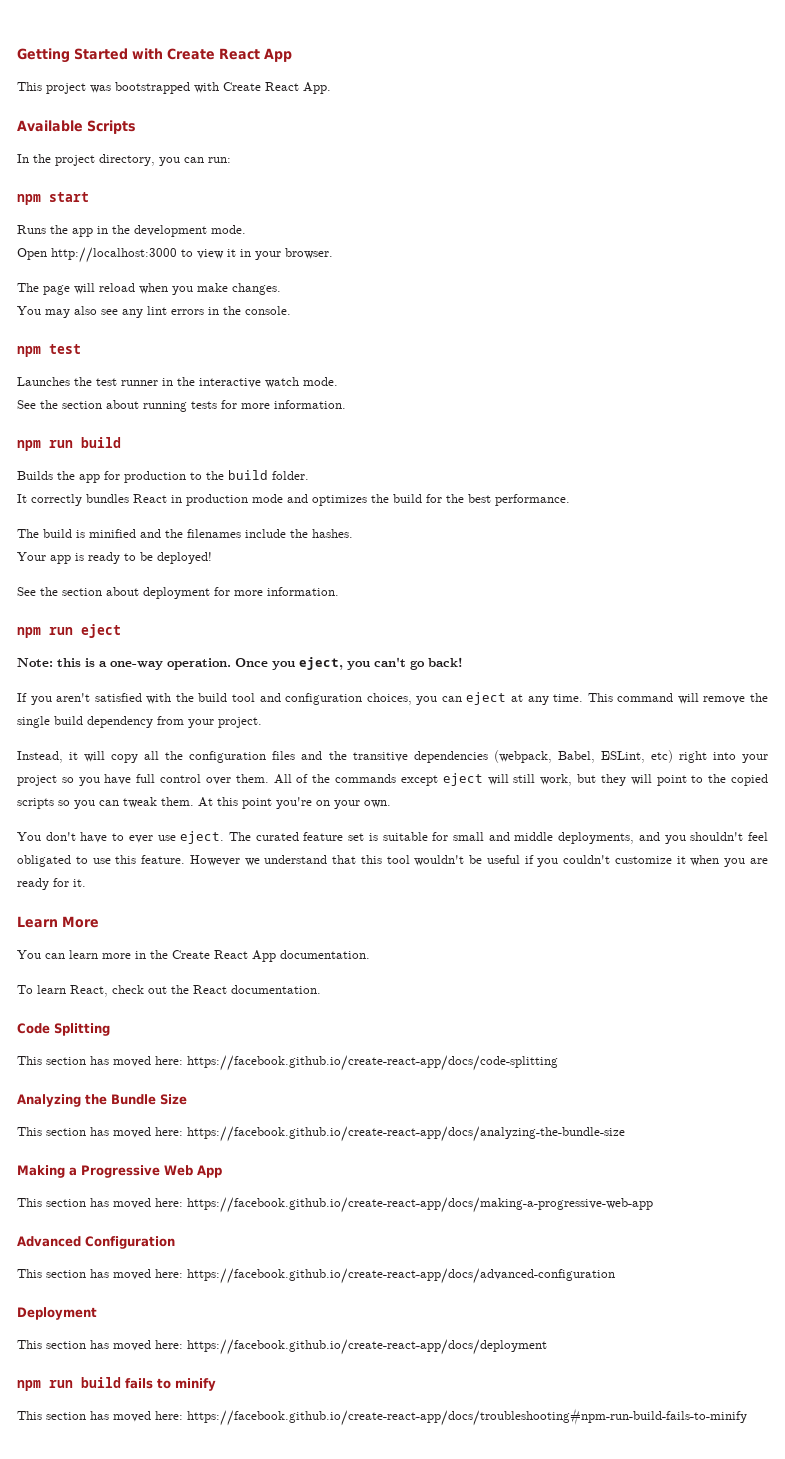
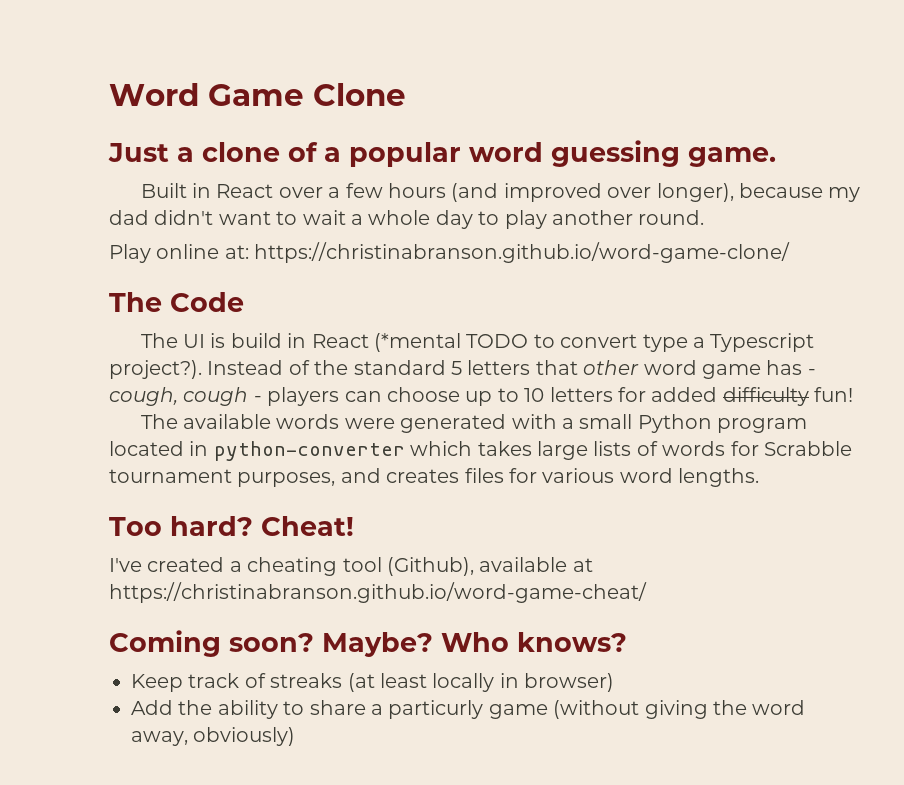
- Getting Started with Create React App
- This project was bootstrapped with Create React App.
- Available Scripts
- In the project directory, you can run:
- npm start
- Runs the app in the development mode.
- Open http://localhost:3000 to view it in your browser.
- The page will reload when you make changes.
- You may also see any lint errors in the console.
- npm test
- Launches the test runner in the interactive watch mode.
- See the section about running tests for more information.
- npm run build
- Builds the app for production to the build folder.
- It correctly bundles React in production mode and optimizes the build for the best performance.
- The build is minified and the filenames include the hashes.
- Your app is ready to be deployed!
- See the section about deployment for more information.
- npm run eject
- Note: this is a one-way operation. Once you eject, you can't go back!
- If you aren't satisfied with the build tool and configuration choices, you can eject at any time. This command will remove the single build dependency from your project.
- Instead, it will copy all the configuration files and the transitive dependencies (webpack, Babel, ESLint, etc) right into your project so you have full control over them. All of the commands except eject will still work, but they will point to the copied scripts so you can tweak them. At this point you're on your own.
- You don't have to ever use eject. The curated feature set is suitable for small and middle deployments, and you shouldn't feel obligated to use this feature. However we understand that this tool wouldn't be useful if you couldn't customize it when you are ready for it.
- Learn More
- You can learn more in the Create React App documentation.
- To learn React, check out the React documentation.
- Code Splitting
- This section has moved here: https://facebook.github.io/create-react-app/docs/code-splitting
- Analyzing the Bundle Size
- This section has moved here: https://facebook.github.io/create-react-app/docs/analyzing-the-bundle-size
- Making a Progressive Web App
- This section has moved here: https://facebook.github.io/create-react-app/docs/making-a-progressive-web-app
- Advanced Configuration
- This section has moved here: https://facebook.github.io/create-react-app/docs/advanced-configuration
- Deployment
- This section has moved here: https://facebook.github.io/create-react-app/docs/deployment
- npm run build fails to minify
- This section has moved here: https://facebook.github.io/create-react-app/docs/troubleshooting#npm-run-build-fails-to-minify
+ Word Game Clone
+ Just a clone of a popular word guessing game.
+ Built in React over a few hours (and improved over longer), because my dad didn't want to wait a whole day to play another round.
+ Play online at: https://christinabranson.github.io/word-game-clone/
+ The Code
+ The UI is build in React (*mental TODO to convert type a Typescript project?). Instead of the standard 5 letters that other word game has - cough, cough - players can choose up to 10 letters for added difficulty fun!
+ The available words were generated with a small Python program located in python-converter which takes large lists of words for Scrabble tournament purposes, and creates files for various word lengths.
+ Too hard? Cheat!
+ I've created a cheating tool (Github), available at https://christinabranson.github.io/word-game-cheat/
+ Coming soon? Maybe? Who knows?
+ Keep track of streaks (at least locally in browser)
+ Add the ability to share a particurly game (without giving the word away, obviously)

